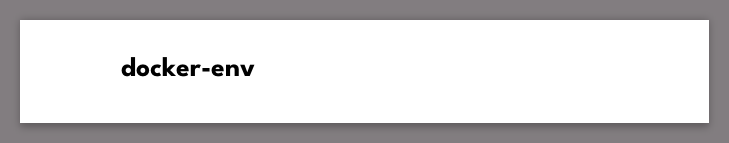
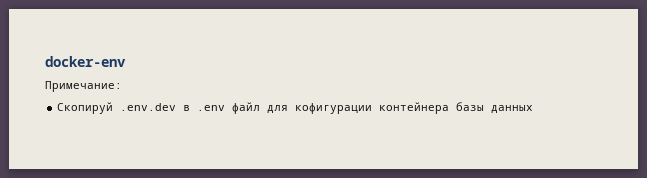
+ Примечание:
+ Скопируй .env.dev в .env файл для кофигурации контейнера базы данных

